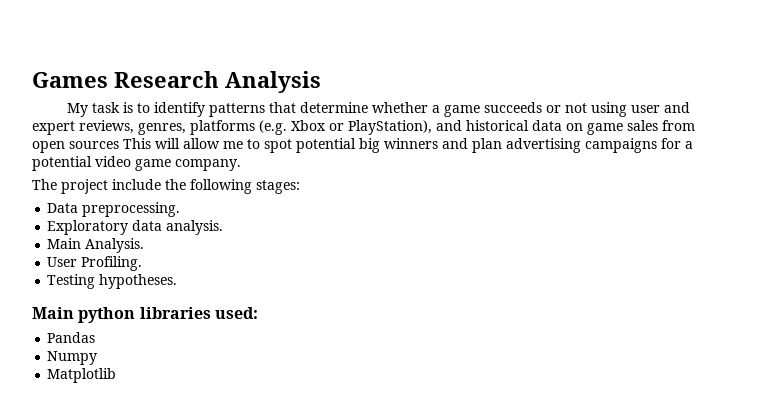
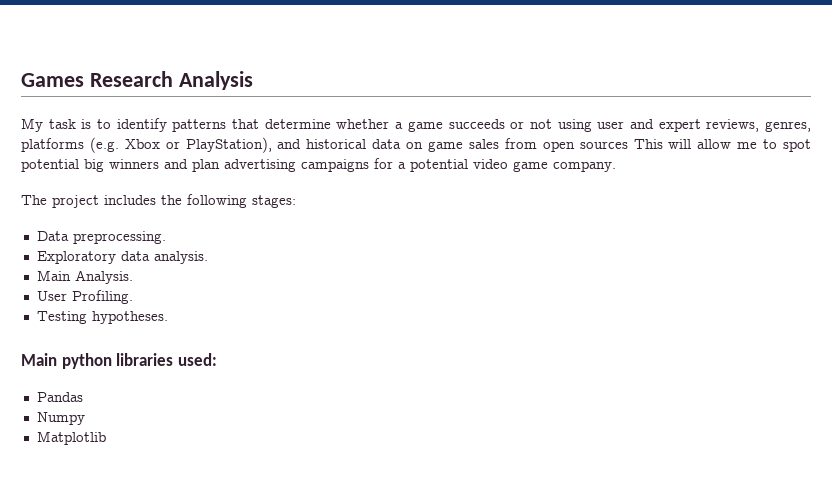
- The project include the following stages:
+ The project includes the following stages:

